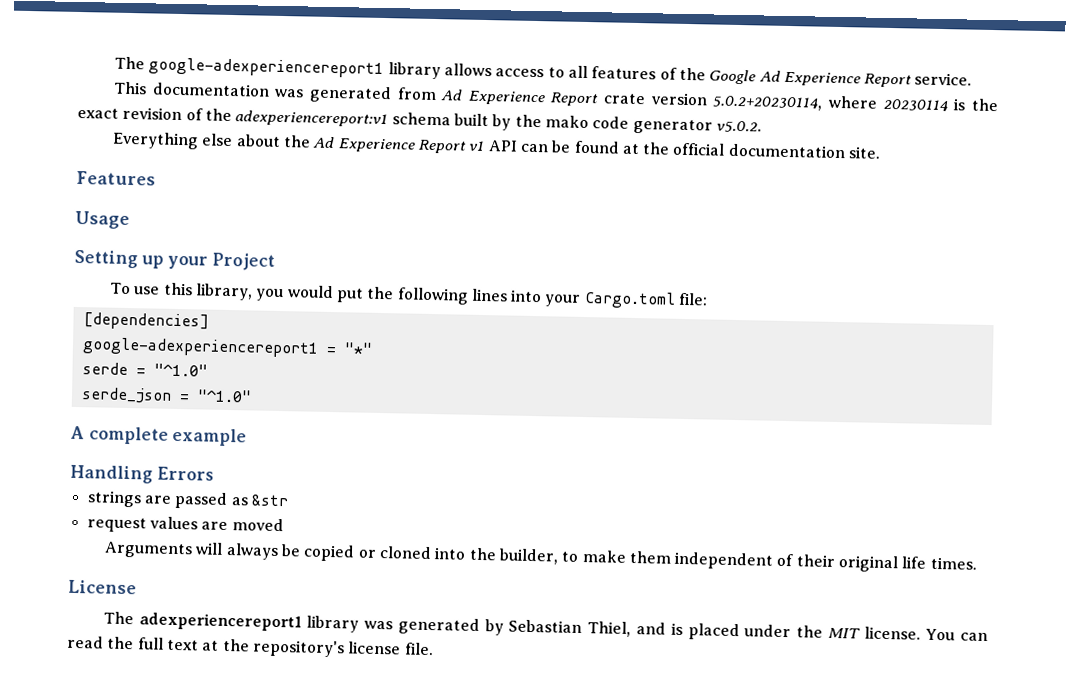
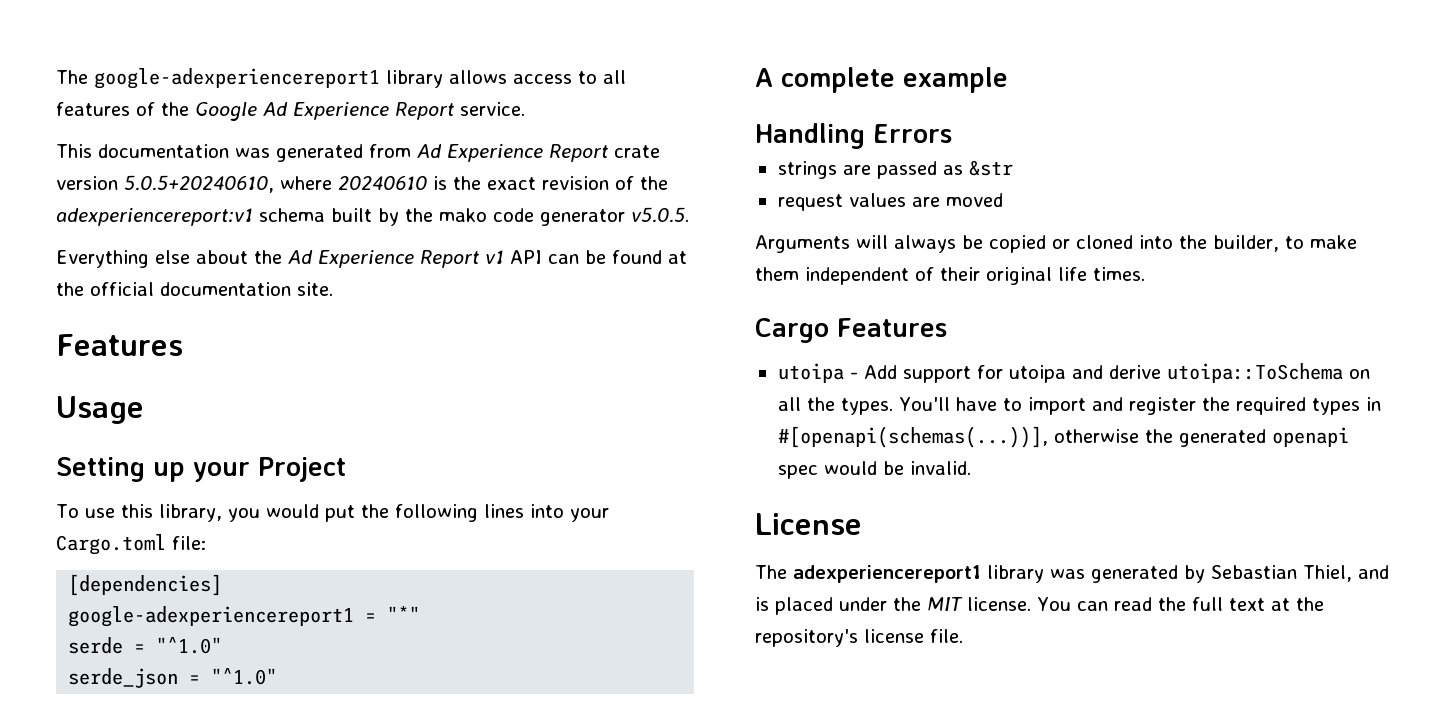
- This documentation was generated from Ad Experience Report crate version 5.0.2+20230114, where 20230114 is the exact revision of the adexperiencereport:v1 schema built by the mako code generator v5.0.2.
+ This documentation was generated from Ad Experience Report crate version 5.0.5+20240610, where 20240610 is the exact revision of the adexperiencereport:v1 schema built by the mako code generator v5.0.5.
+ Cargo Features
+ utoipa - Add support for utoipa and derive utoipa::ToSchema on all the types. You'll have to import and register the required types in #[openapi(schemas(...))], otherwise the generated openapi spec would be invalid.

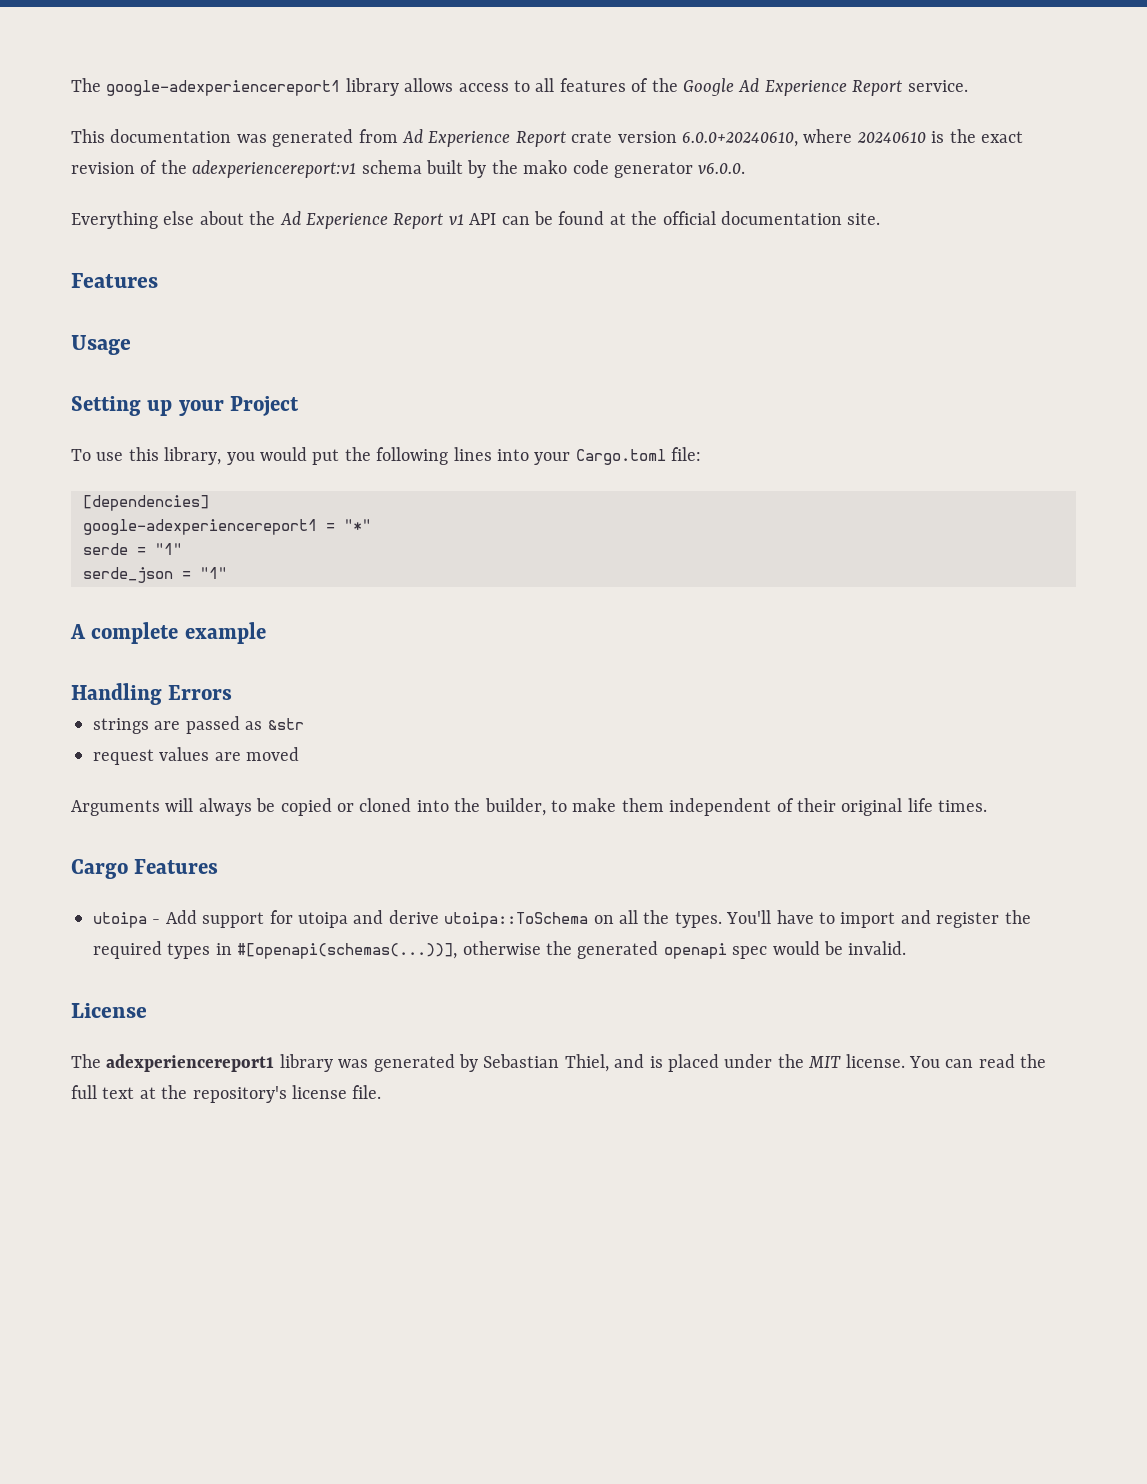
- This documentation was generated from Ad Experience Report crate version 5.0.5+20240610, where 20240610 is the exact revision of the adexperiencereport:v1 schema built by the mako code generator v5.0.5.
+ This documentation was generated from Ad Experience Report crate version 6.0.0+20240610, where 20240610 is the exact revision of the adexperiencereport:v1 schema built by the mako code generator v6.0.0.
- serde = "^1.0"
+ serde = "1"
- serde_json = "^1.0"
+ serde_json = "1"

